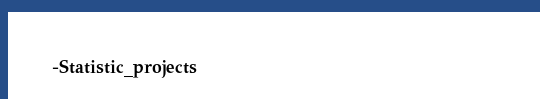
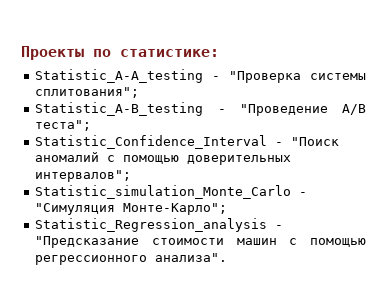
- -Statistic_projects
+ Проекты по статистике:
+ Statistic_A-A_testing - "Проверка системы сплитования";
+ Statistic_A-B_testing - "Проведение А/В теста";
+ Statistic_Confidence_Interval - "Поиск аномалий с помощью доверительных интервалов";
+ Statistic_simulation_Monte_Carlo - "Симуляция Монте-Карло";
+ Statistic_Regression_analysis - "Предсказание стоимости машин с помощью регрессионного анализа".

